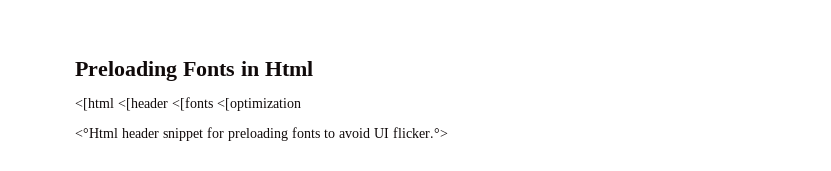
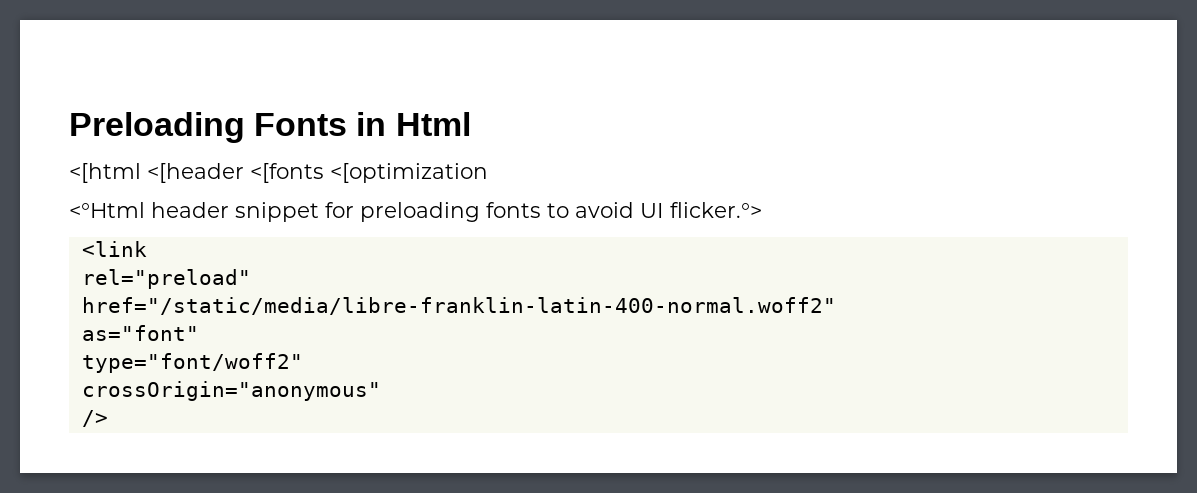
+ <link
+ rel="preload"
+ href="/static/media/libre-franklin-latin-400-normal.woff2"
+ as="font"
+ type="font/woff2"
+ crossOrigin="anonymous"
+ />

